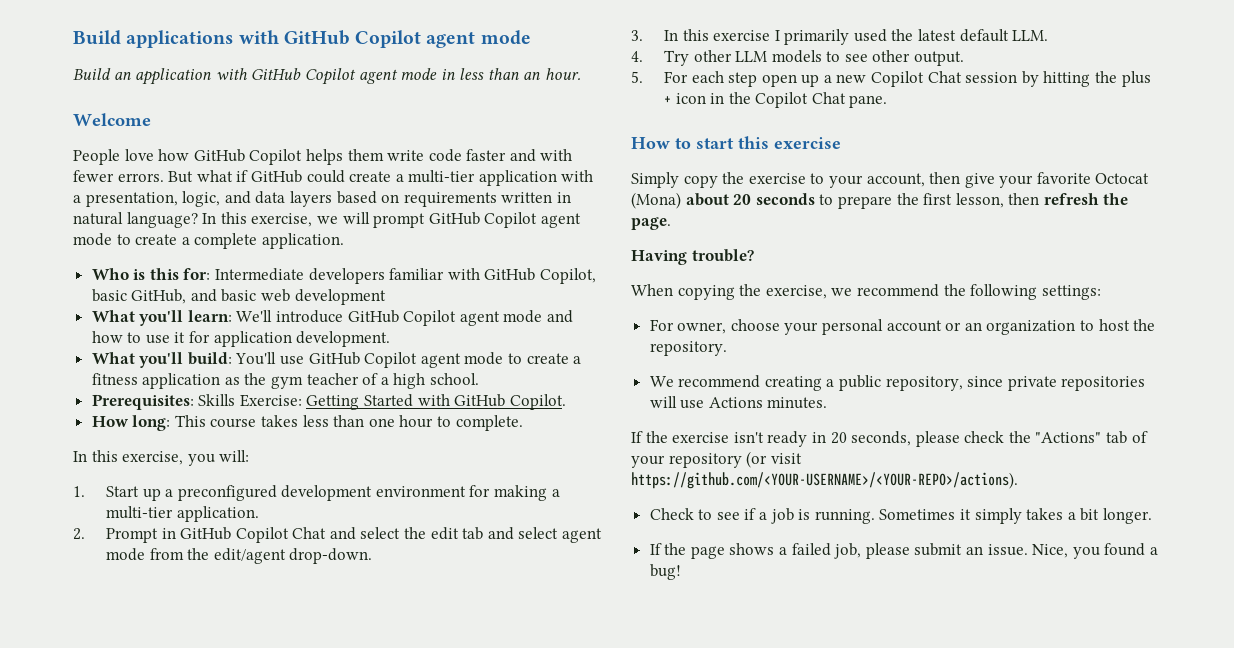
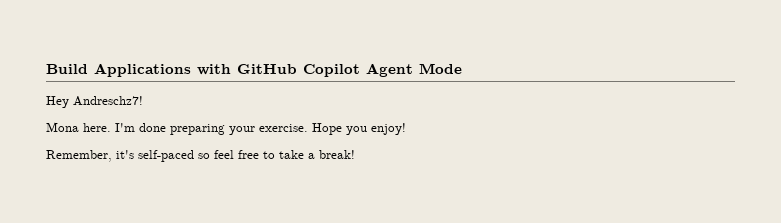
- Build applications with GitHub Copilot agent mode
- Build an application with GitHub Copilot agent mode in less than an hour.
- Welcome
- People love how GitHub Copilot helps them write code faster and with fewer errors. But what if GitHub could create a multi-tier application with a presentation, logic, and data layers based on requirements written in natural language? In this exercise, we will prompt GitHub Copilot agent mode to create a complete application.
- Who is this for: Intermediate developers familiar with GitHub Copilot, basic GitHub, and basic web development
- What you'll learn: We'll introduce GitHub Copilot agent mode and how to use it for application development.
- What you'll build: You'll use GitHub Copilot agent mode to create a fitness application as the gym teacher of a high school.
- Prerequisites: Skills Exercise: Getting Started with GitHub Copilot.
- How long: This course takes less than one hour to complete.
- In this exercise, you will:
- 1. Start up a preconfigured development environment for making a multi-tier application.
- 2. Prompt in GitHub Copilot Chat and select the edit tab and select agent mode from the edit/agent drop-down.
- 3. In this exercise I primarily used the latest default LLM.
- 4. Try other LLM models to see other output.
- 5. For each step open up a new Copilot Chat session by hitting the plus + icon in the Copilot Chat pane.
- How to start this exercise
- Simply copy the exercise to your account, then give your favorite Octocat (Mona) about 20 seconds to prepare the first lesson, then refresh the page.
- Having trouble?
- When copying the exercise, we recommend the following settings:
- For owner, choose your personal account or an organization to host the repository.
- We recommend creating a public repository, since private repositories will use Actions minutes.
- If the exercise isn't ready in 20 seconds, please check the "Actions" tab of your repository (or visit https://github.com/<YOUR-USERNAME>/<YOUR-REPO>/actions).
- Check to see if a job is running. Sometimes it simply takes a bit longer.
- If the page shows a failed job, please submit an issue. Nice, you found a bug!
+ Build Applications with GitHub Copilot Agent Mode
+ Hey Andreschz7!
+ Mona here. I'm done preparing your exercise. Hope you enjoy!
+ Remember, it's self-paced so feel free to take a break!

